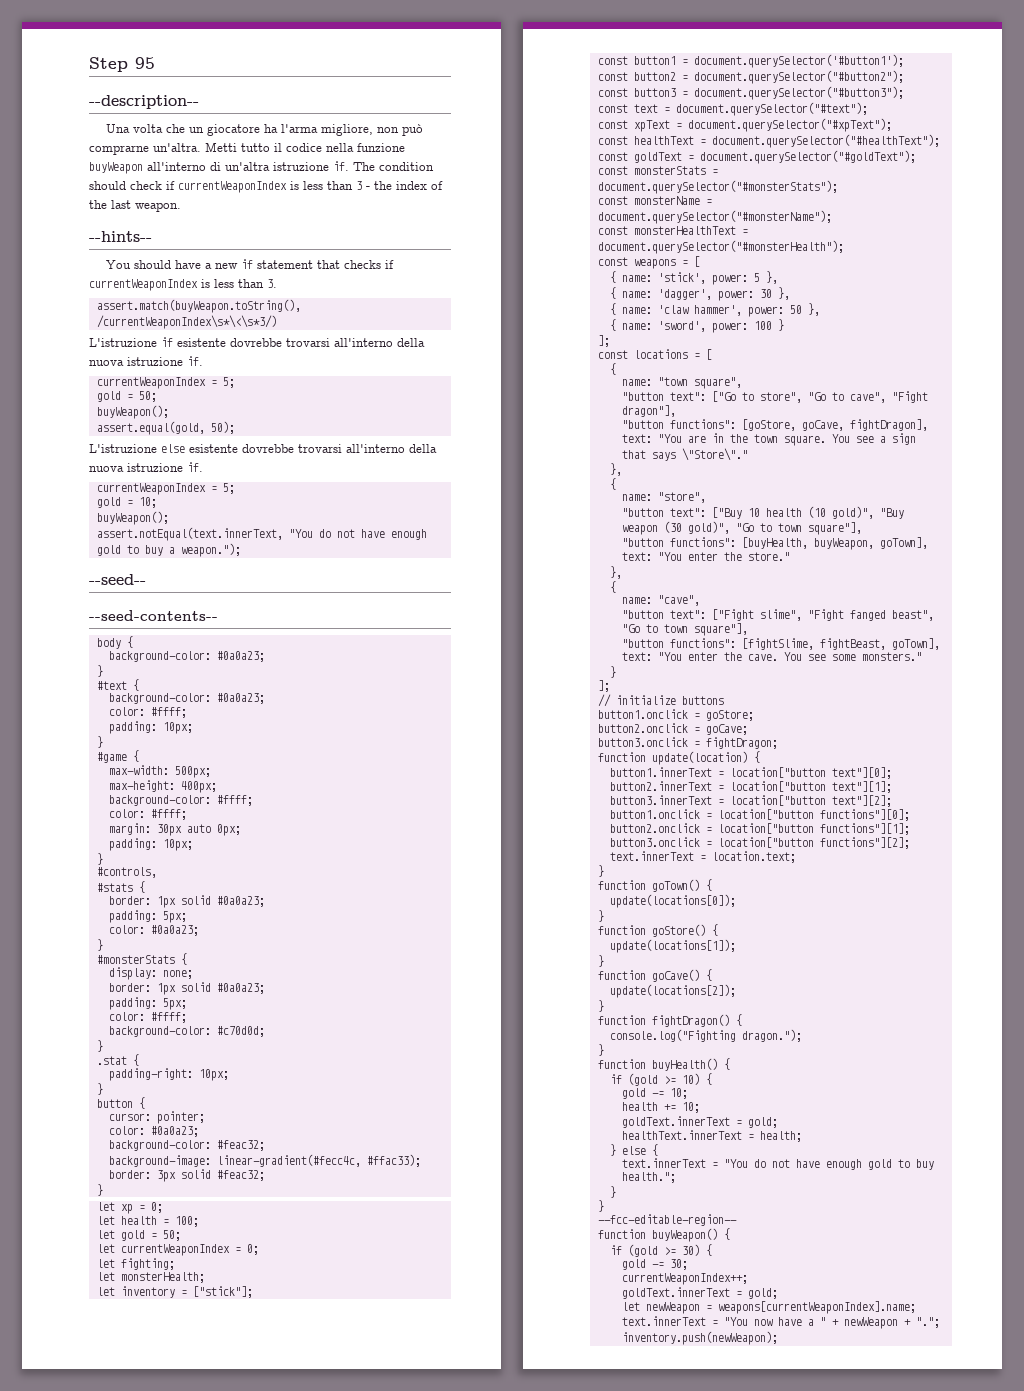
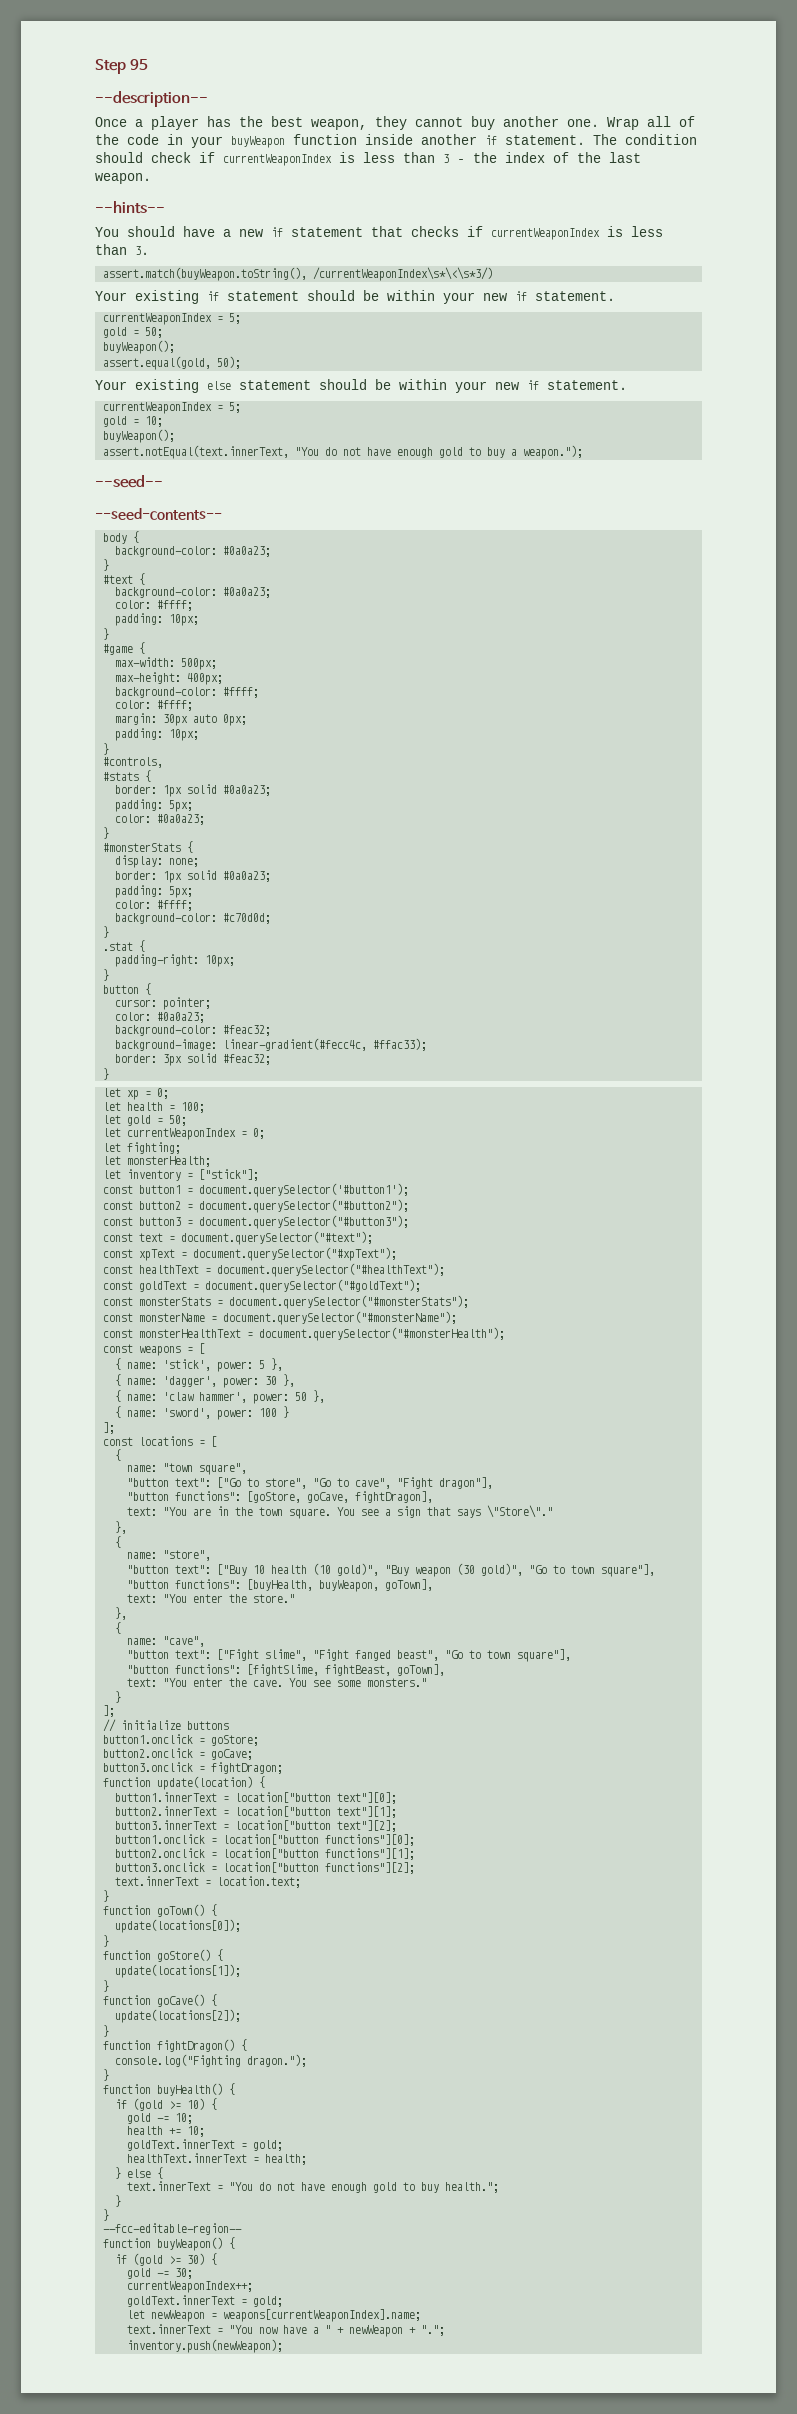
- Una volta che un giocatore ha l'arma migliore, non può comprarne un'altra. Metti tutto il codice nella funzione buyWeapon all'interno di un'altra istruzione if.
+ Once a player has the best weapon, they cannot buy another one. Wrap all of the code in your buyWeapon function inside another if statement.
- L'istruzione if esistente dovrebbe trovarsi all'interno della nuova istruzione if.
+ Your existing if statement should be within your new if statement.
- L'istruzione else esistente dovrebbe trovarsi all'interno della nuova istruzione if.
+ Your existing else statement should be within your new if statement.

